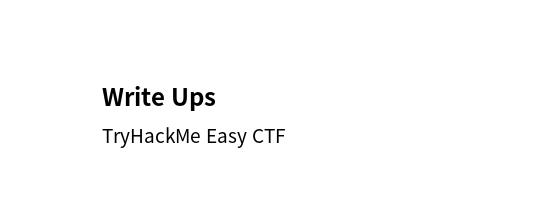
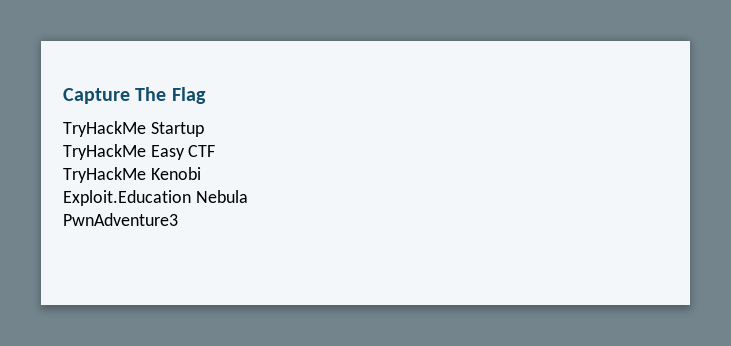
- Write Ups
+ Capture The Flag
+ TryHackMe Startup
  TryHackMe Easy CTF
+ TryHackMe Kenobi
+ Exploit.Education Nebula
+ PwnAdventure3

